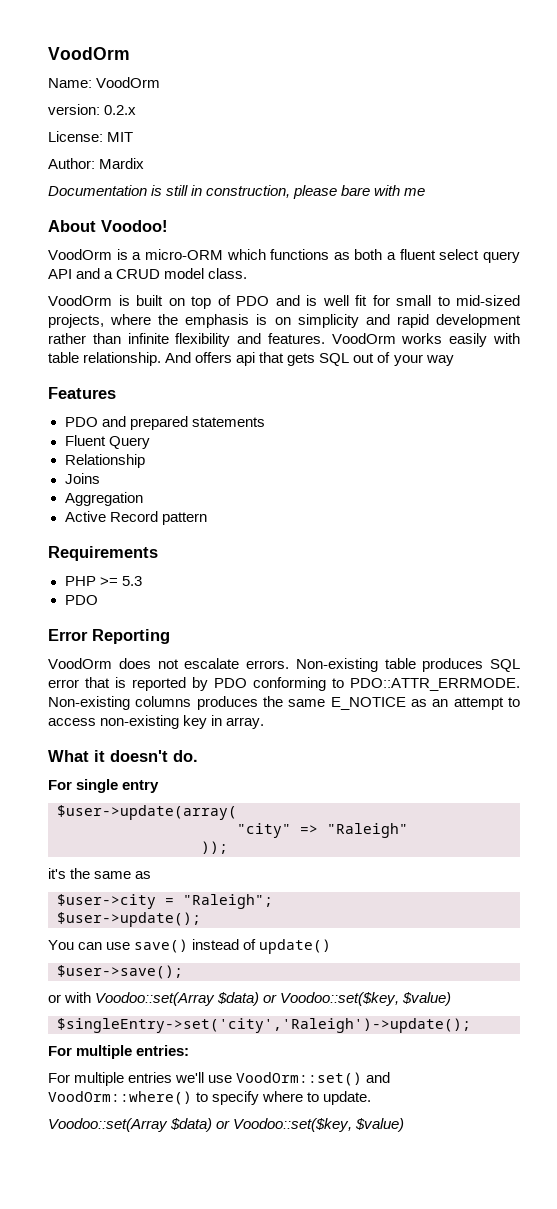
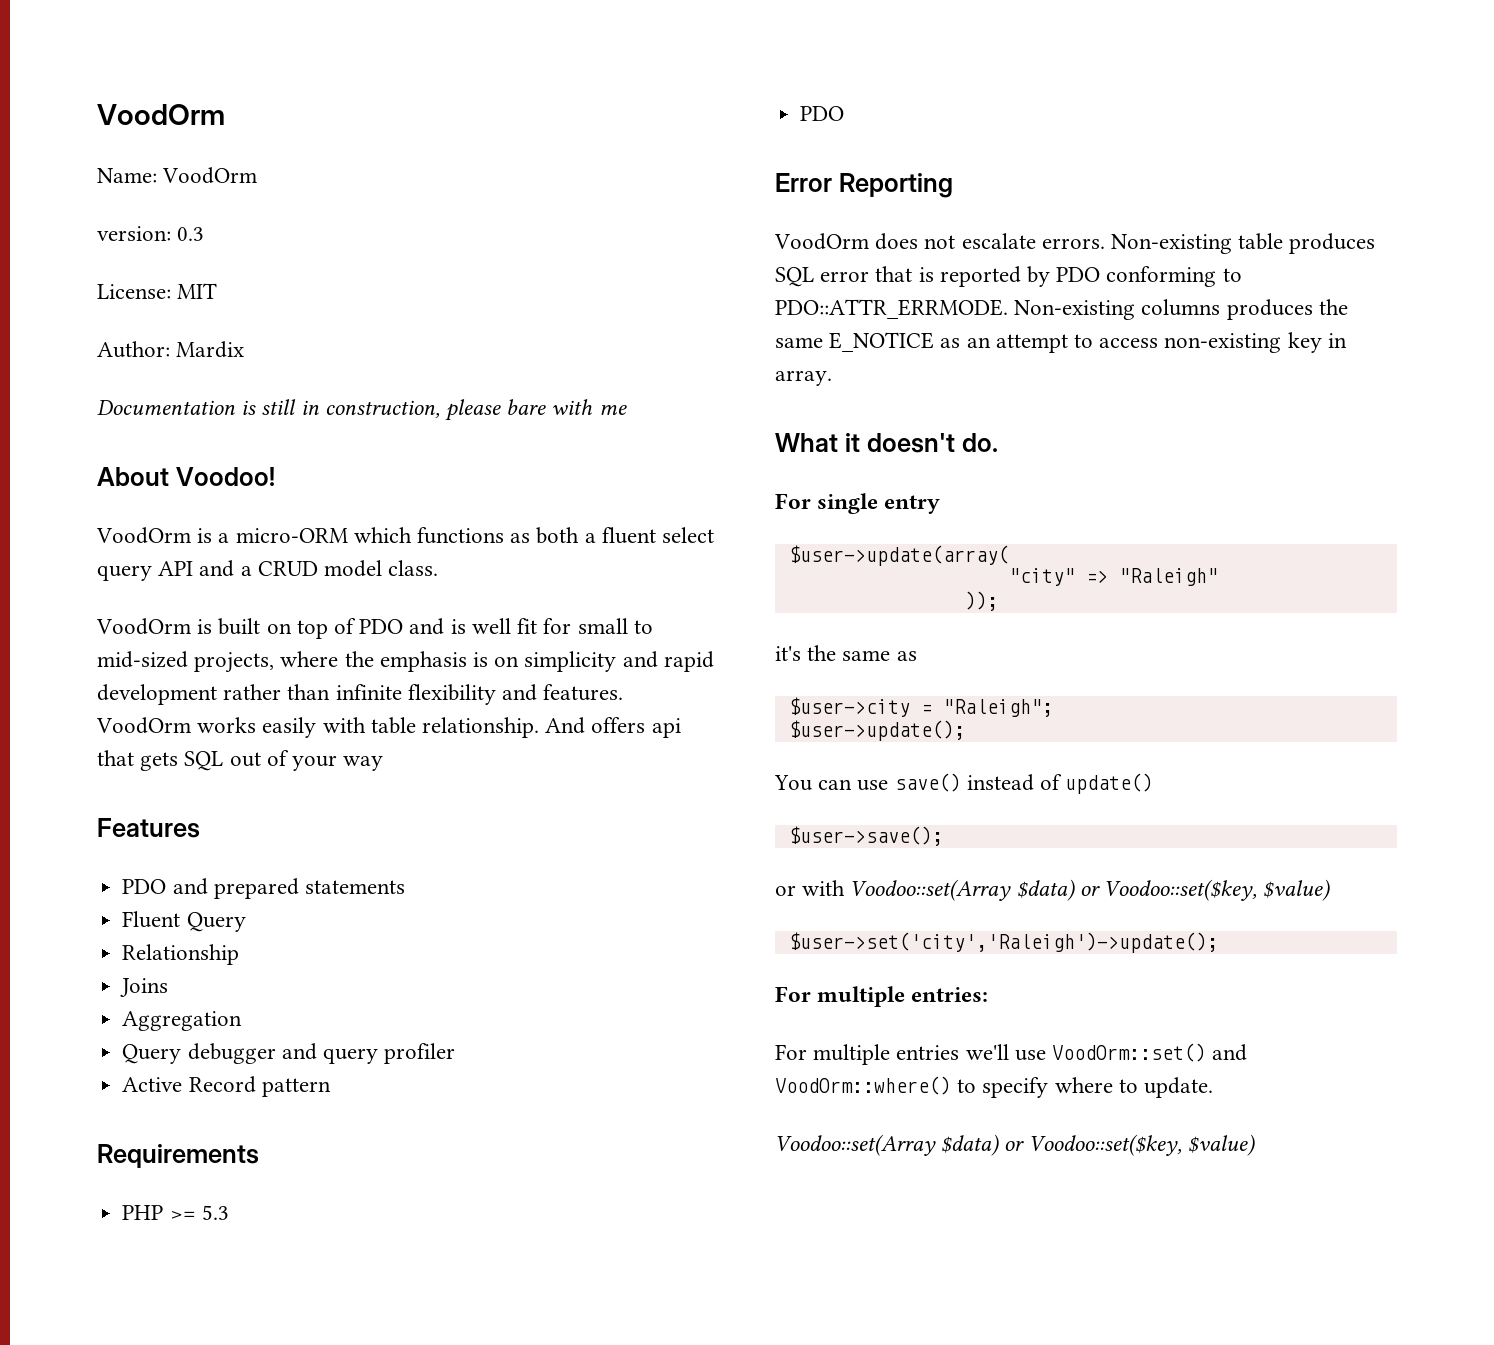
- version: 0.2.x
+ version: 0.3
+ Query debugger and query profiler
- $singleEntry->set('city','Raleigh')->update();
+ $user->set('city','Raleigh')->update();

